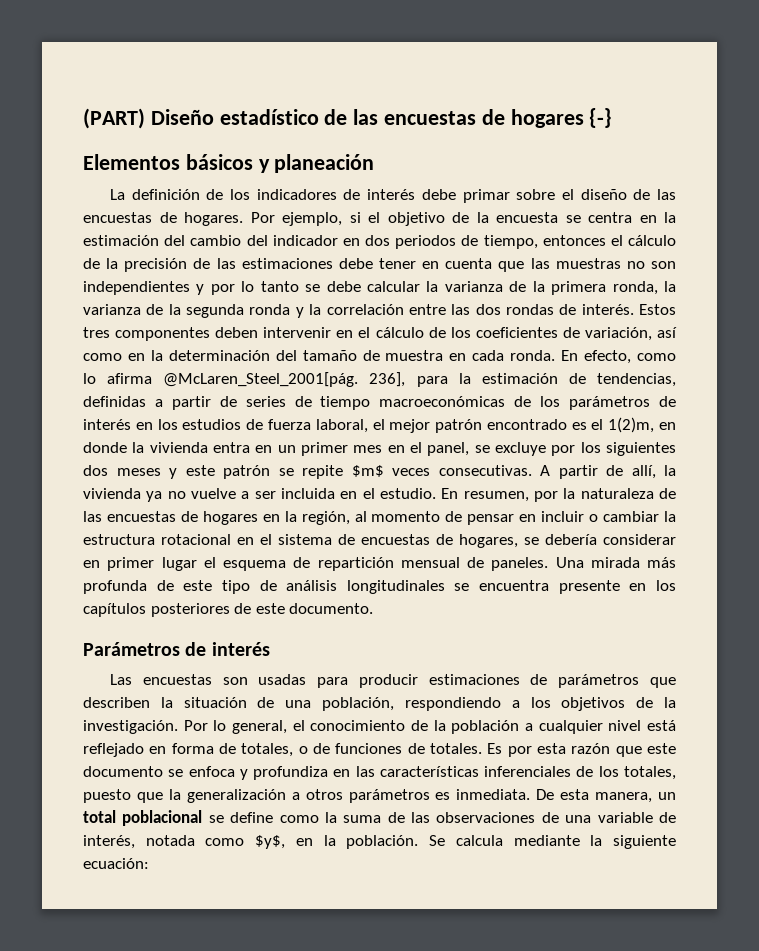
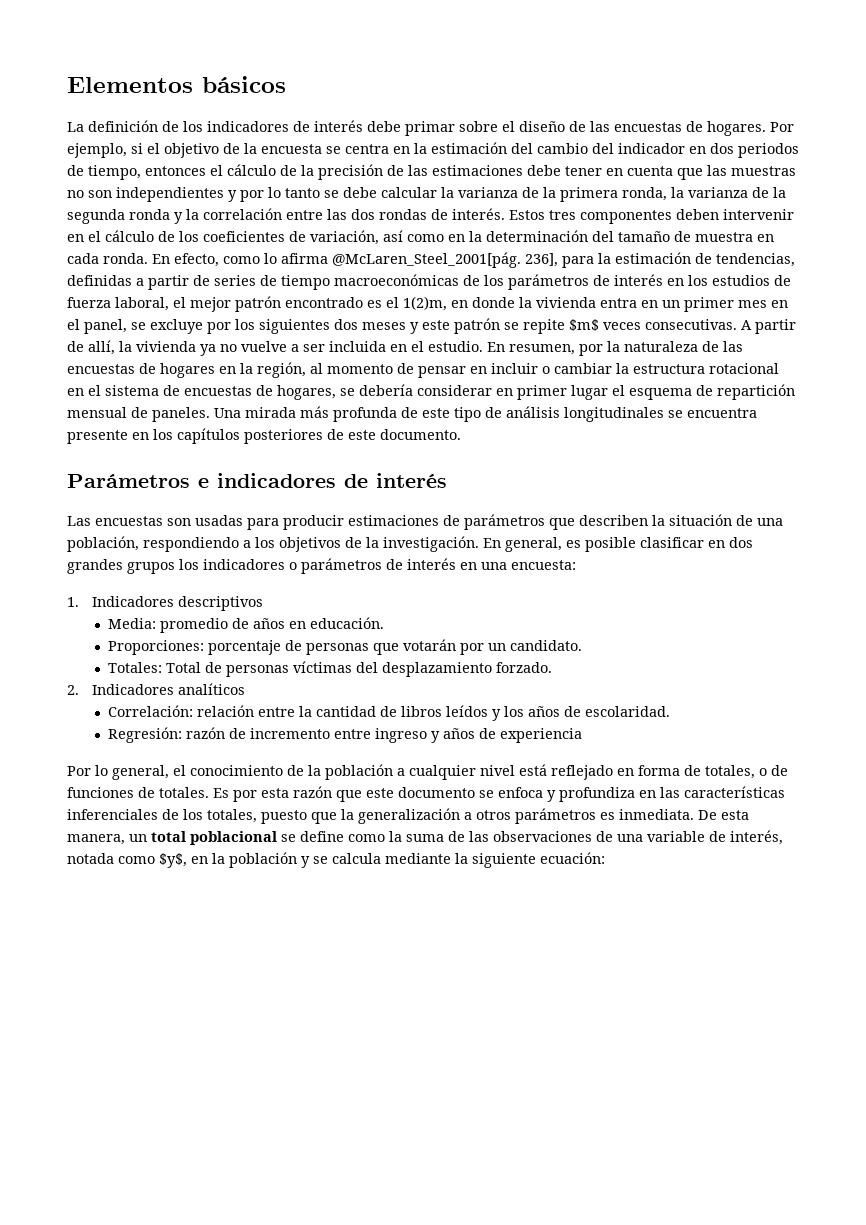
- (PART) Diseño estadístico de las encuestas de hogares {-}
- Elementos básicos y planeación
+ Elementos básicos
- Parámetros de interés
+ Parámetros e indicadores de interés
- Las encuestas son usadas para producir estimaciones de parámetros que describen la situación de una población, respondiendo a los objetivos de la investigación. Por lo general, el conocimiento de la población a cualquier nivel está reflejado en forma de totales, o de funciones de totales.
+ Las encuestas son usadas para producir estimaciones de parámetros que describen la situación de una población, respondiendo a los objetivos de la investigación. En general, es posible clasificar en dos grandes grupos los indicadores o parámetros de interés en una encuesta:
+ 1. Indicadores descriptivos
+ Media: promedio de años en educación.
+ Proporciones: porcentaje de personas que votarán por un candidato.
+ Totales: Total de personas víctimas del desplazamiento forzado.
+ 2. Indicadores analíticos
+ Correlación: relación entre la cantidad de libros leídos y los años de escolaridad.
+ Regresión: razón de incremento entre ingreso y años de experiencia
+ Por lo general, el conocimiento de la población a cualquier nivel está reflejado en forma de totales, o de funciones de totales.
- De esta manera, un total poblacional se define como la suma de las observaciones de una variable de interés, notada como $y$, en la población. Se calcula mediante la siguiente ecuación:
+ De esta manera, un total poblacional se define como la suma de las observaciones de una variable de interés, notada como $y$, en la población y se calcula mediante la siguiente ecuación:

